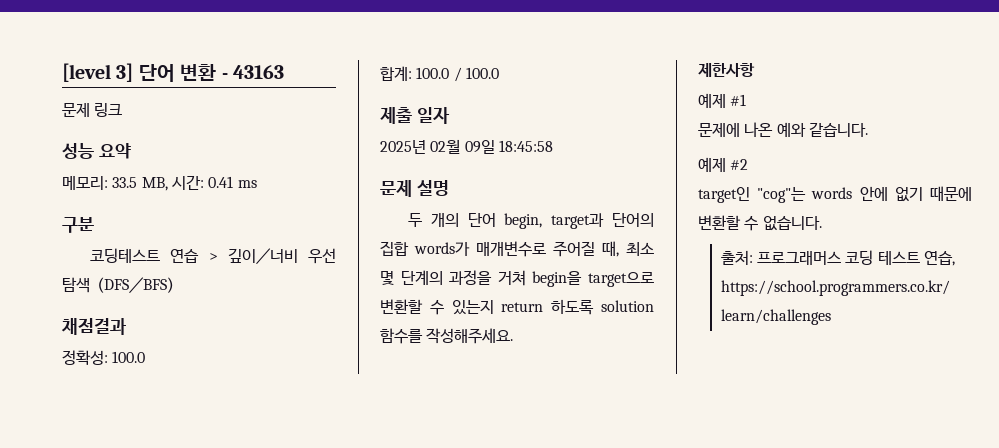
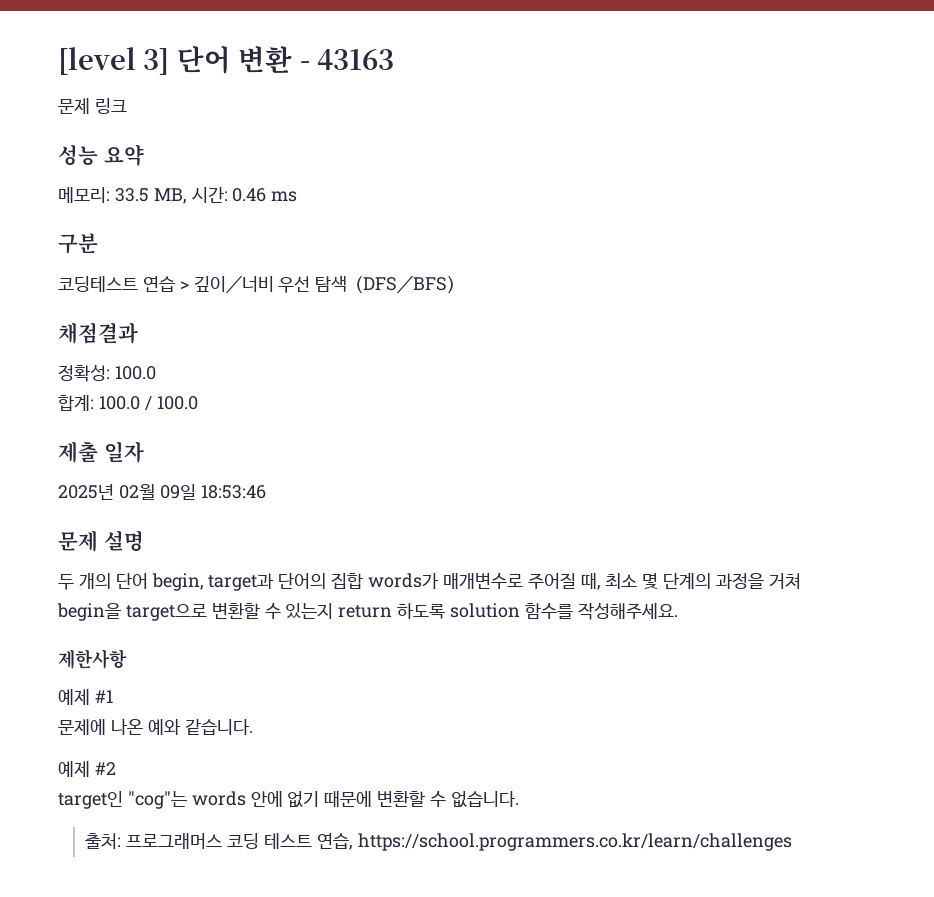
- 메모리: 33.5 MB, 시간: 0.41 ms
+ 메모리: 33.5 MB, 시간: 0.46 ms
- 2025년 02월 09일 18:45:58
+ 2025년 02월 09일 18:53:46

